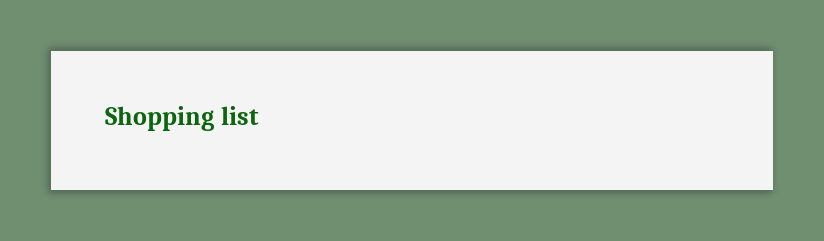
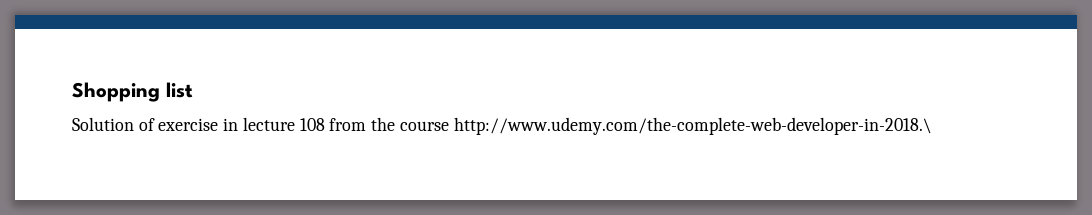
+ Solution of exercise in lecture 108 from the course http://www.udemy.com/the-complete-web-developer-in-2018.\

